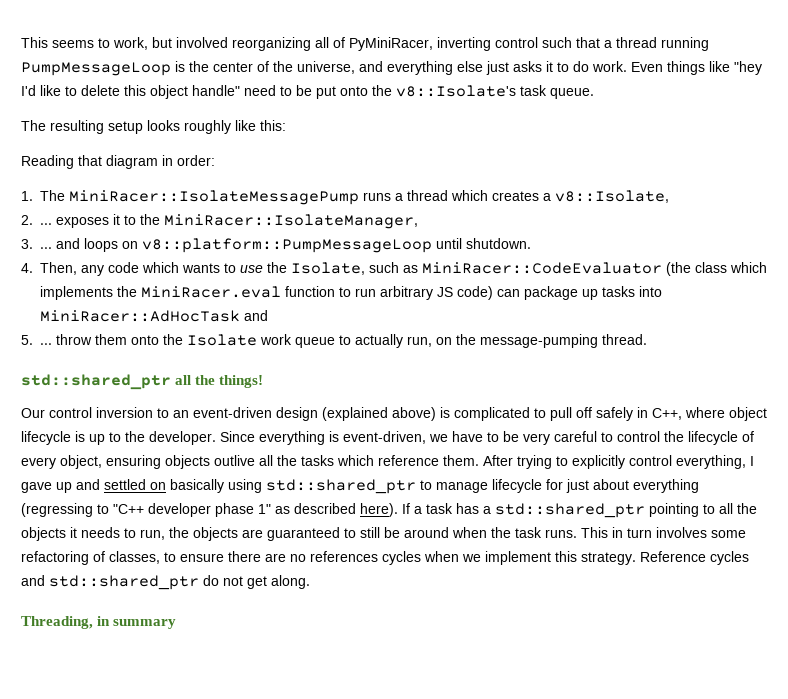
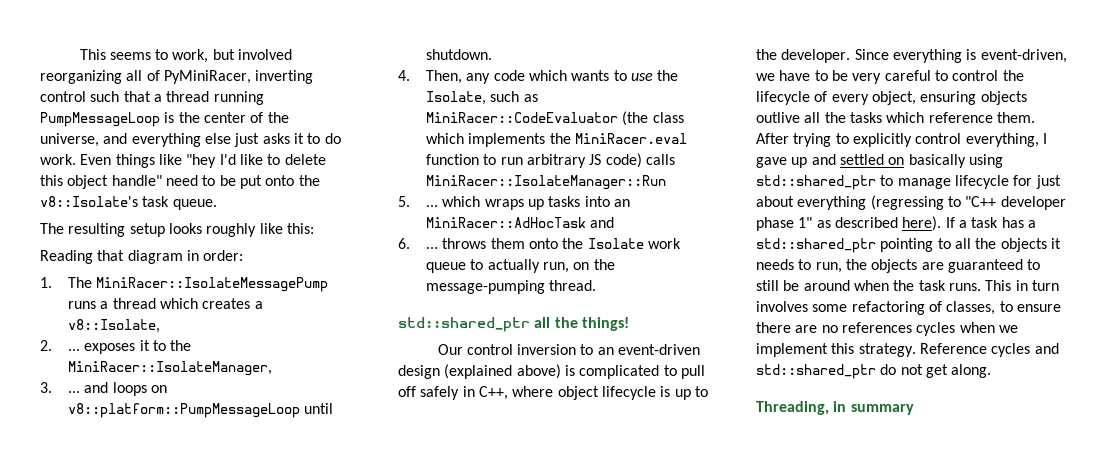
- 4. Then, any code which wants to use the Isolate, such as MiniRacer::CodeEvaluator (the class which implements the MiniRacer.eval function to run arbitrary JS code) can package up tasks into MiniRacer::AdHocTask and
+ 4. Then, any code which wants to use the Isolate, such as MiniRacer::CodeEvaluator (the class which implements the MiniRacer.eval function to run arbitrary JS code) calls MiniRacer::IsolateManager::Run
+ 5. ... which wraps up tasks into an MiniRacer::AdHocTask and
- 5. ... throw them onto the Isolate work queue to actually run, on the message-pumping thread.
+ 6. ... throws them onto the Isolate work queue to actually run, on the message-pumping thread.

